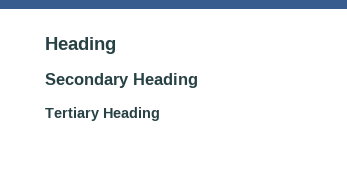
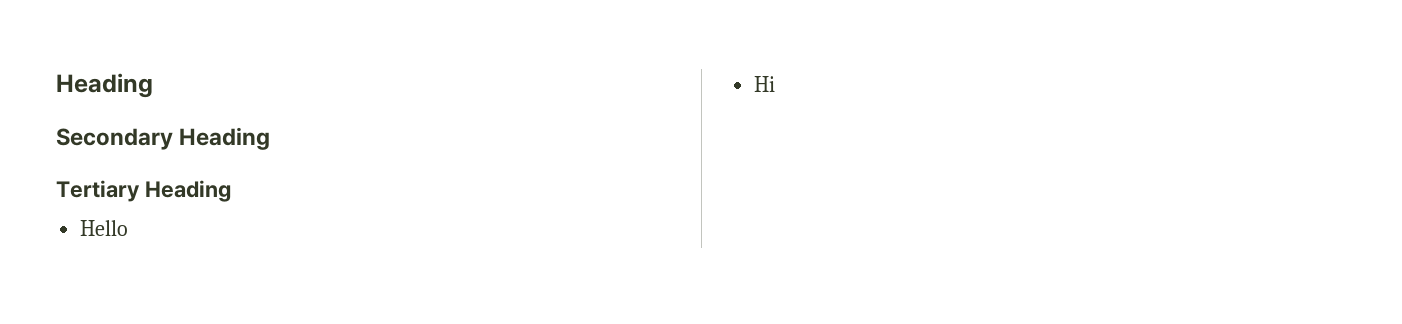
+ Hello
+ Hi

